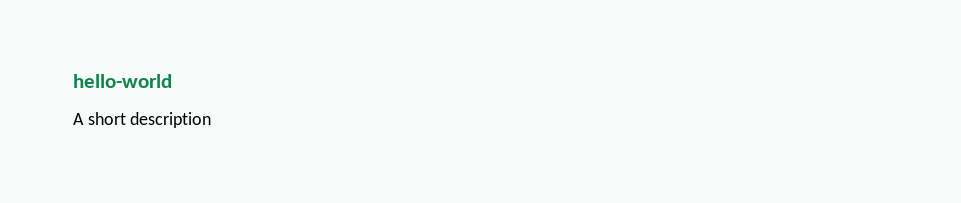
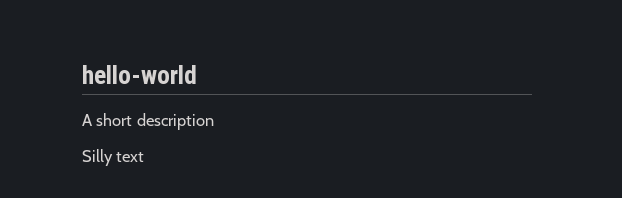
+ Silly text

